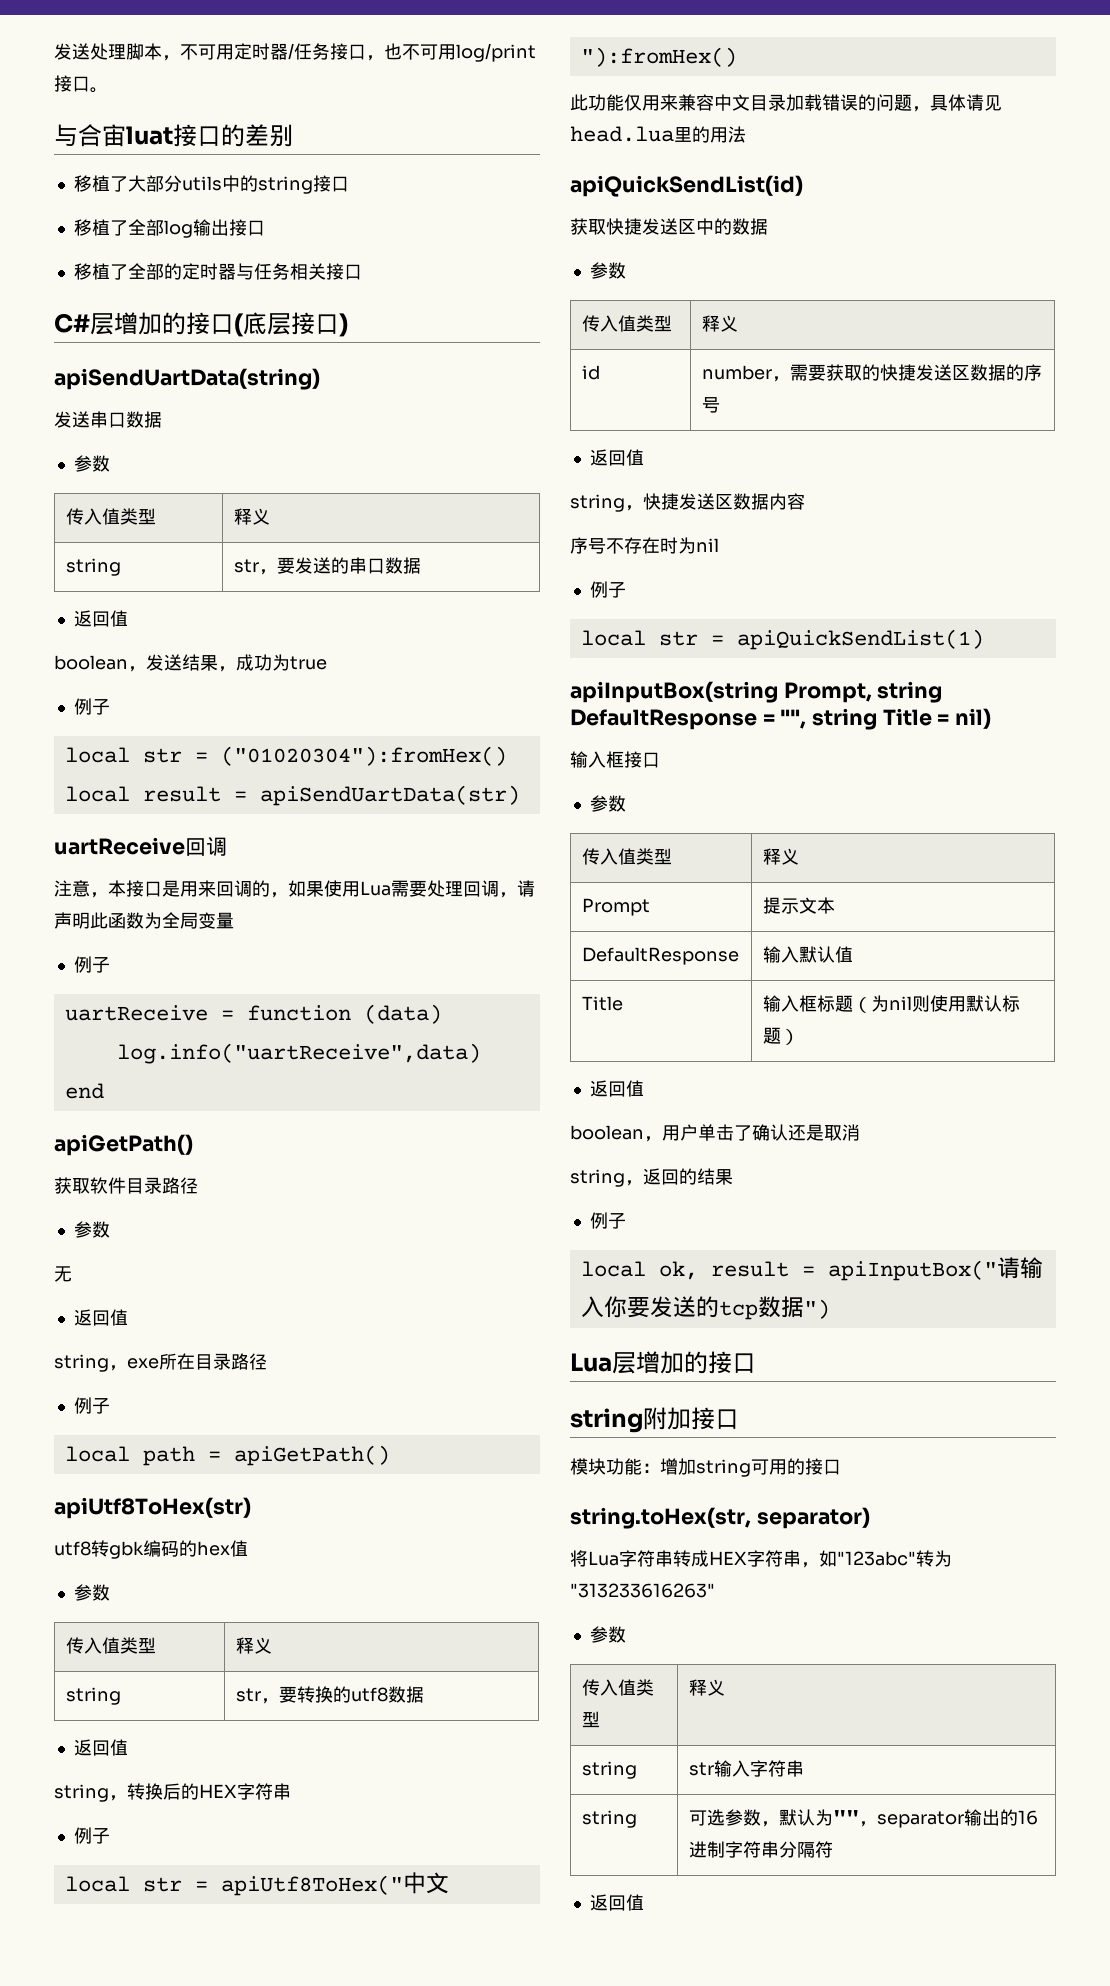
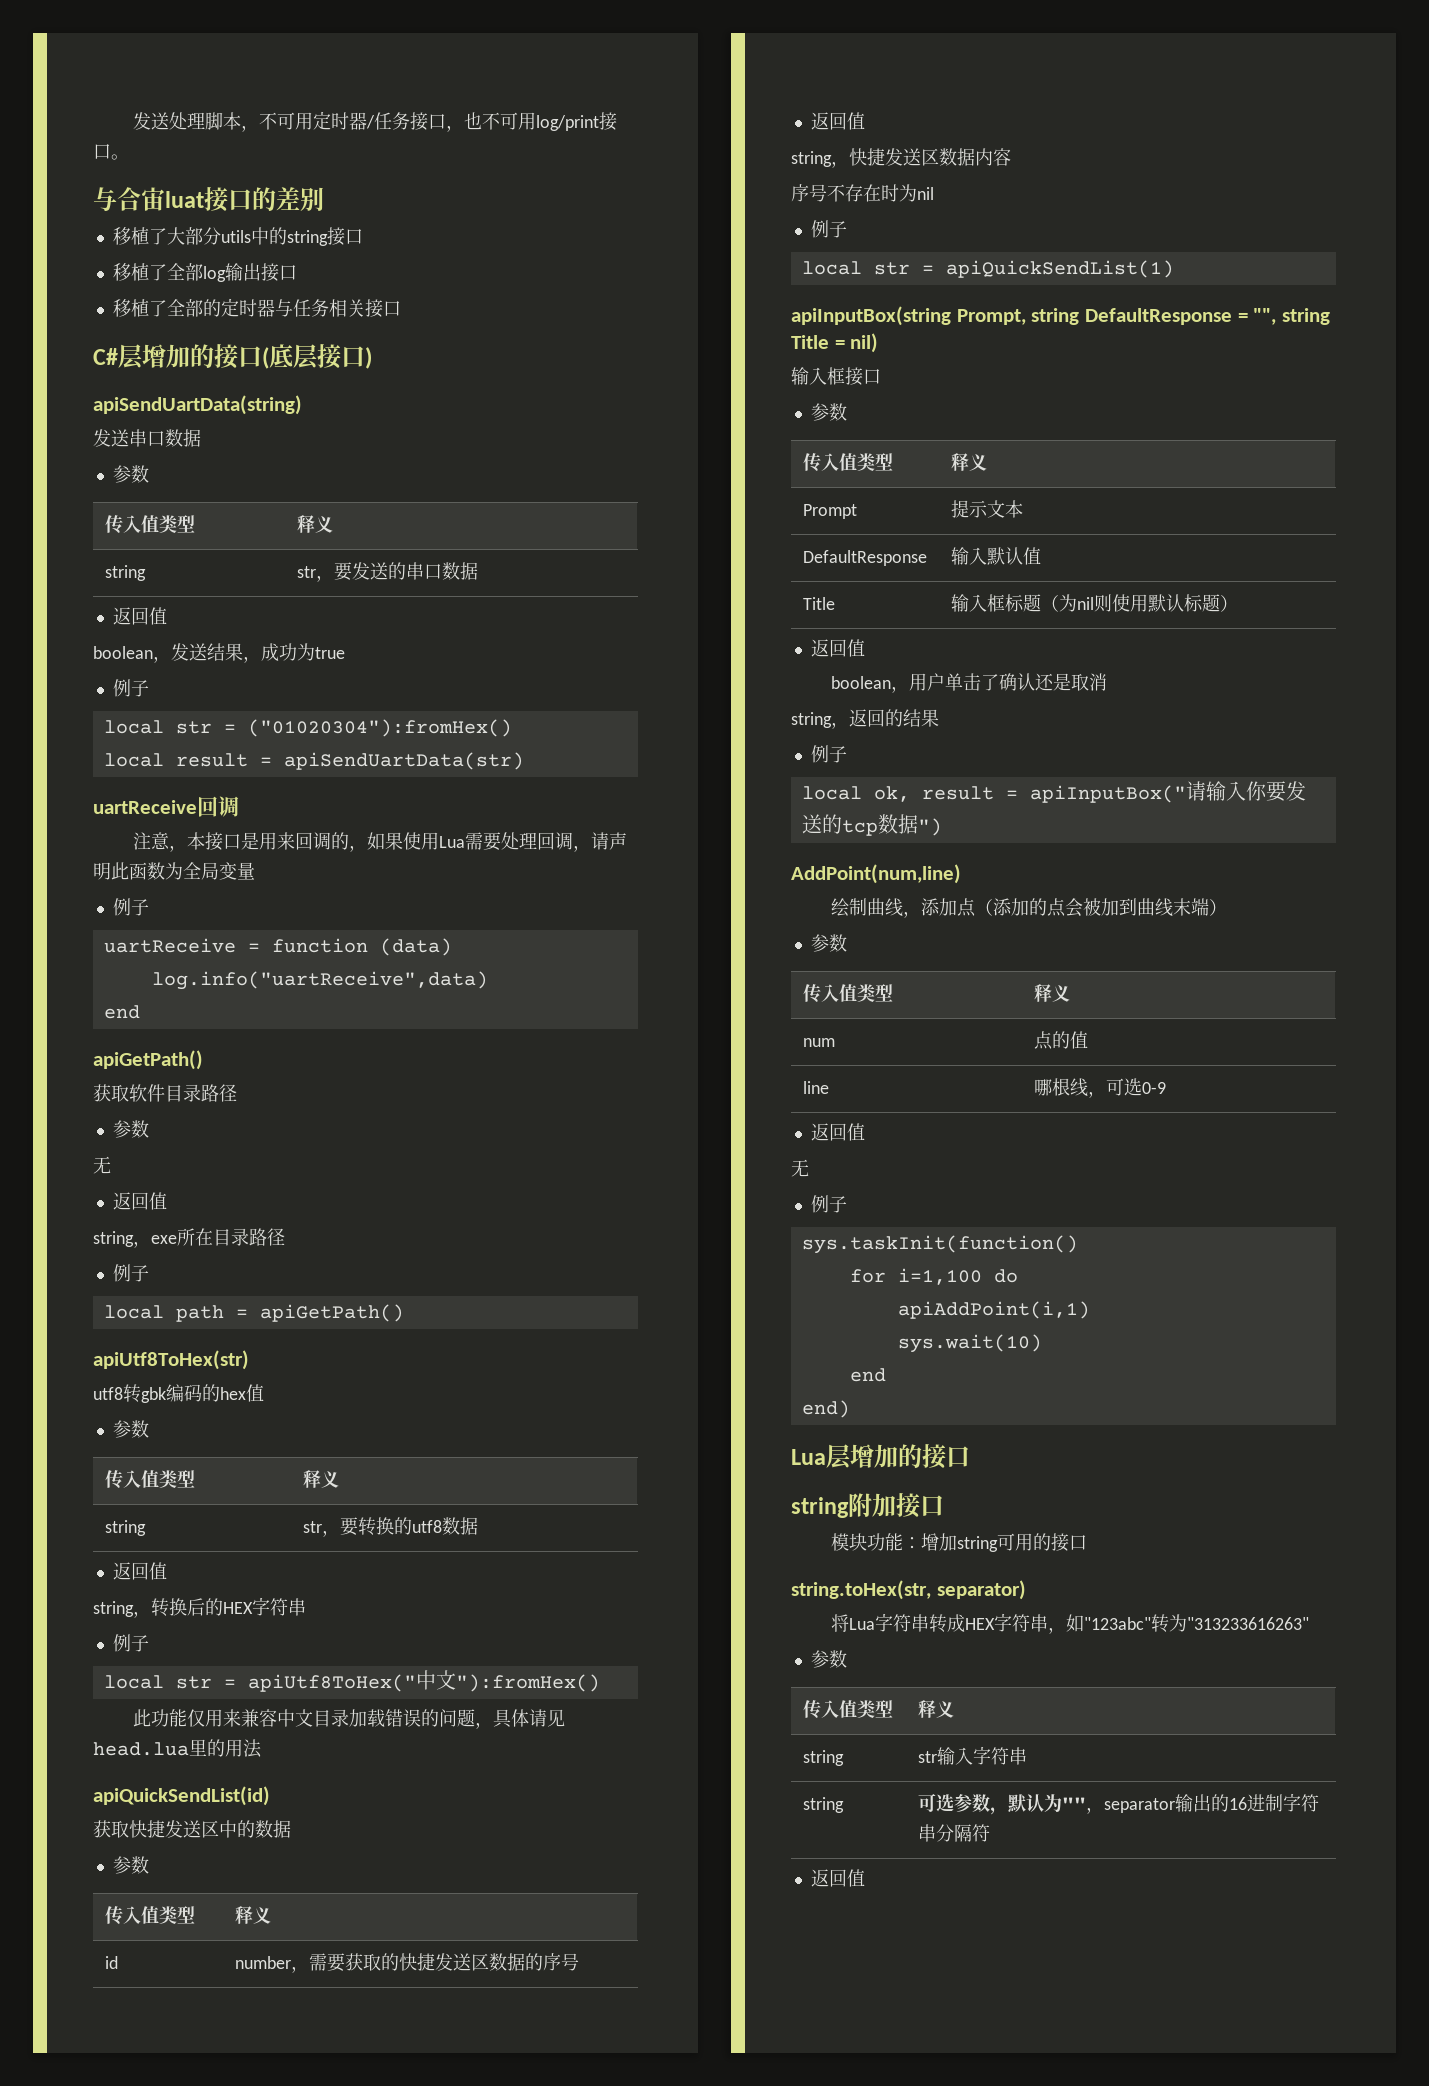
+ AddPoint(num,line)
+ 绘制曲线，添加点（添加的点会被加到曲线末端）
+ 参数
+ 传入值类型 | 释义
+ num | 点的值
+ line | 哪根线，可选0-9
+ 返回值
+ 无
+ 例子
+ sys.taskInit(function()
+ for i=1,100 do
+ apiAddPoint(i,1)
+ sys.wait(10)
+ end
+ end)

